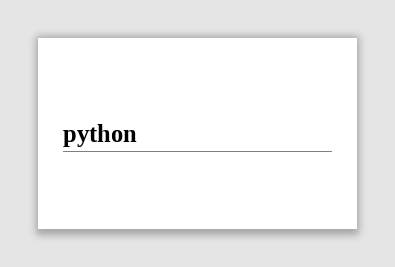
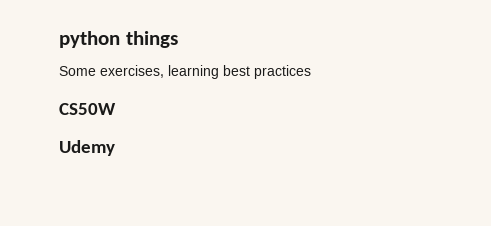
- python
+ python things
+ Some exercises, learning best practices
+ CS50W
+ Udemy

